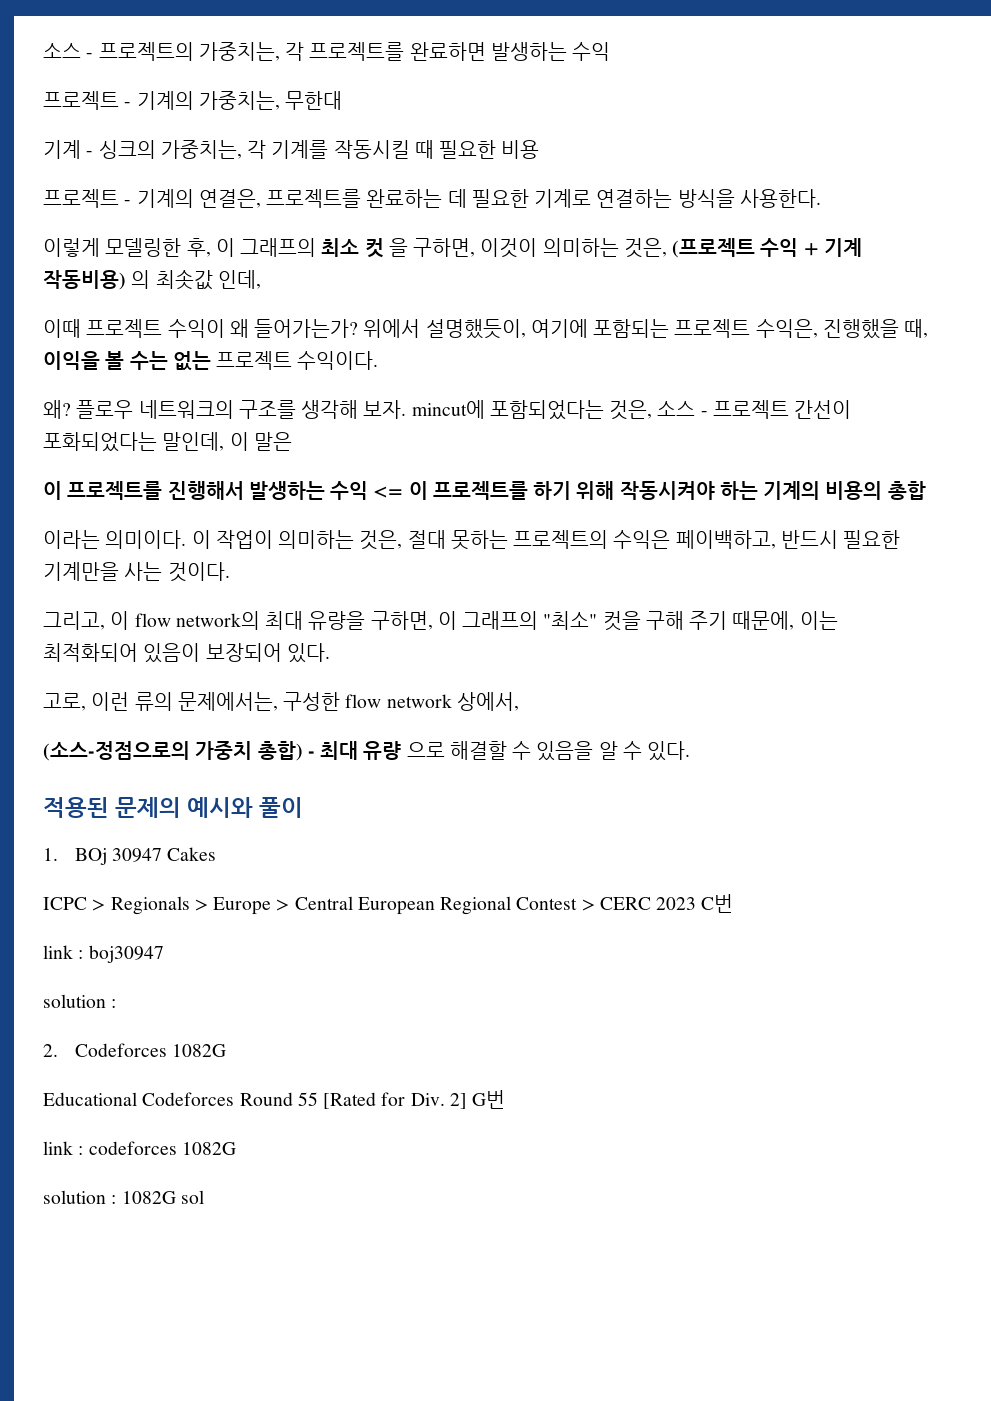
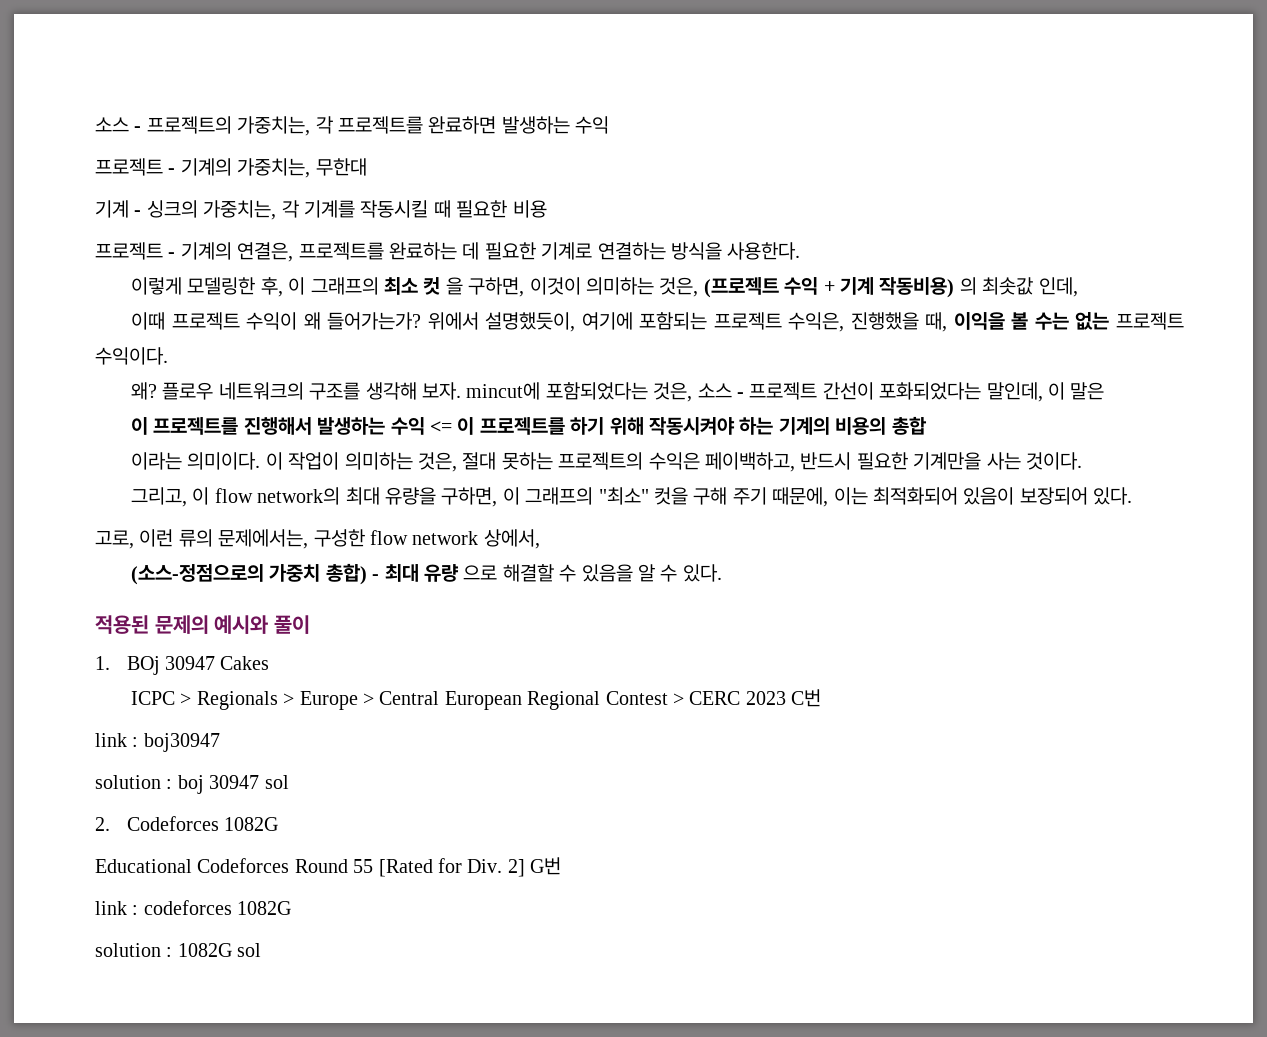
  link : boj30947
- solution :
+ solution : boj 30947 sol

